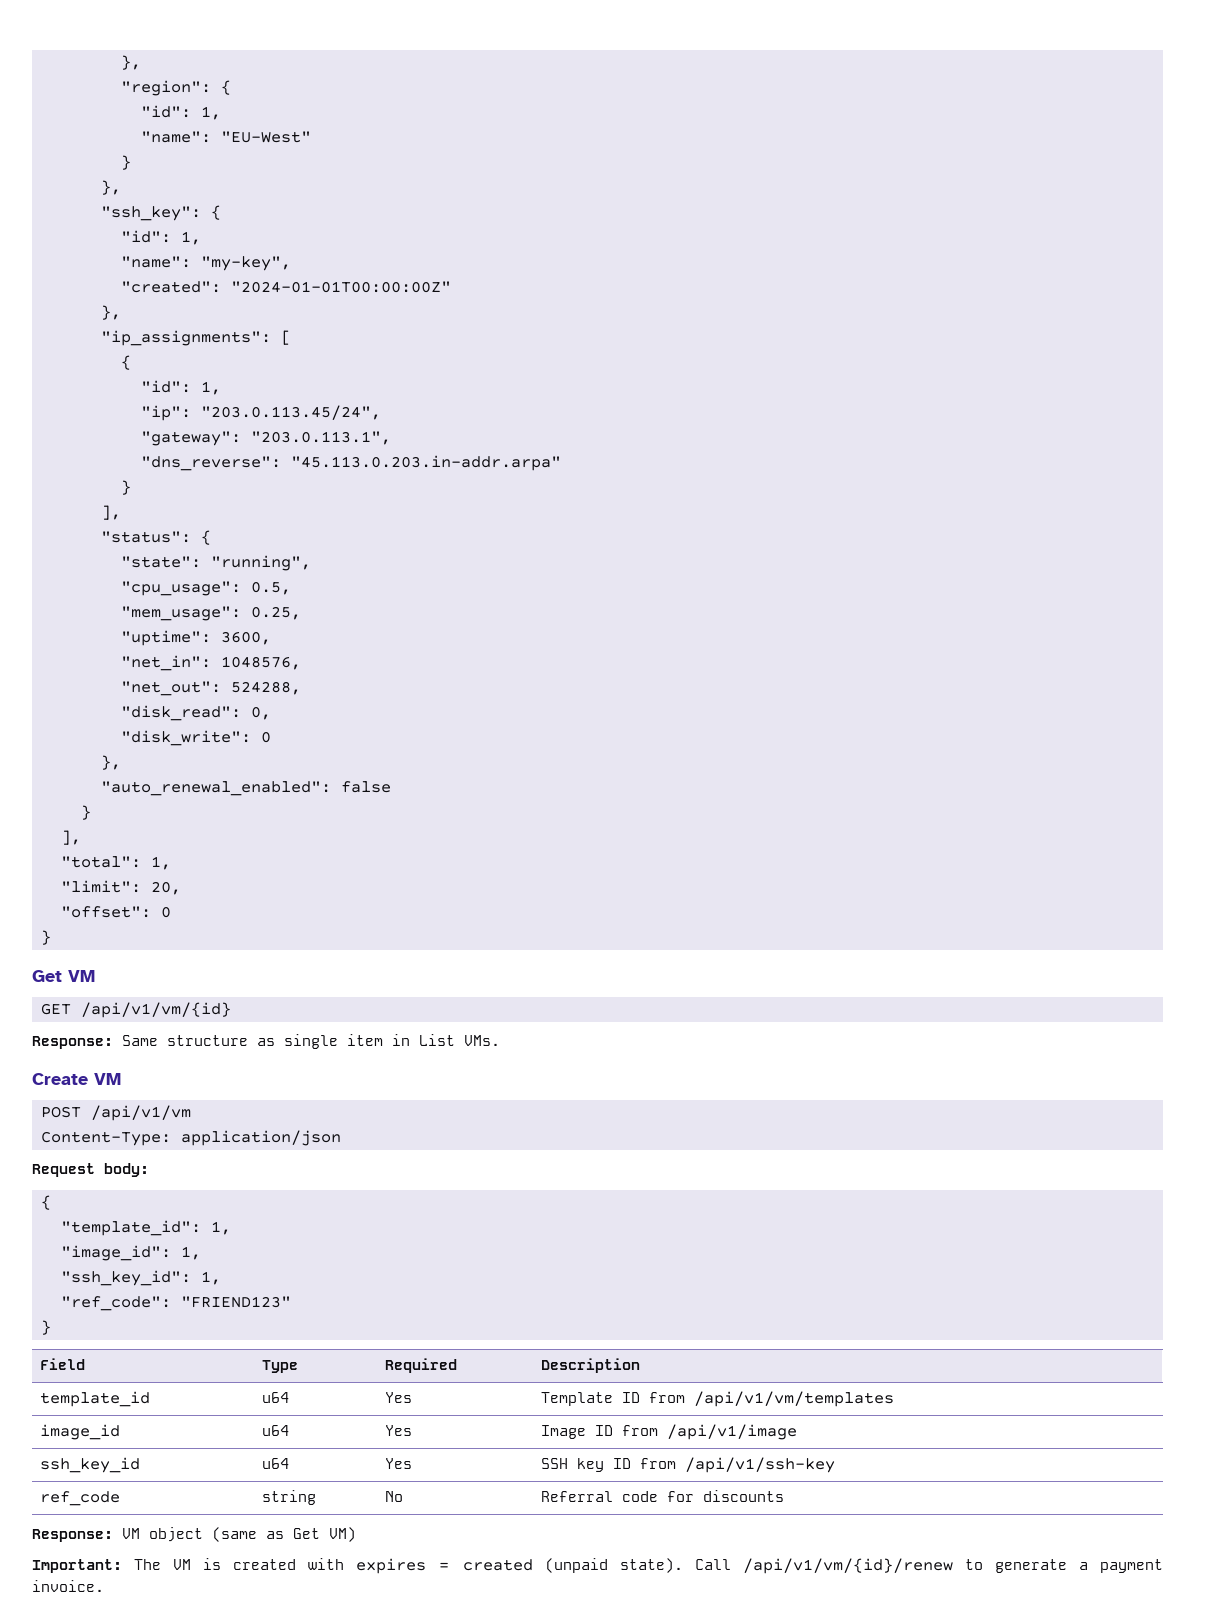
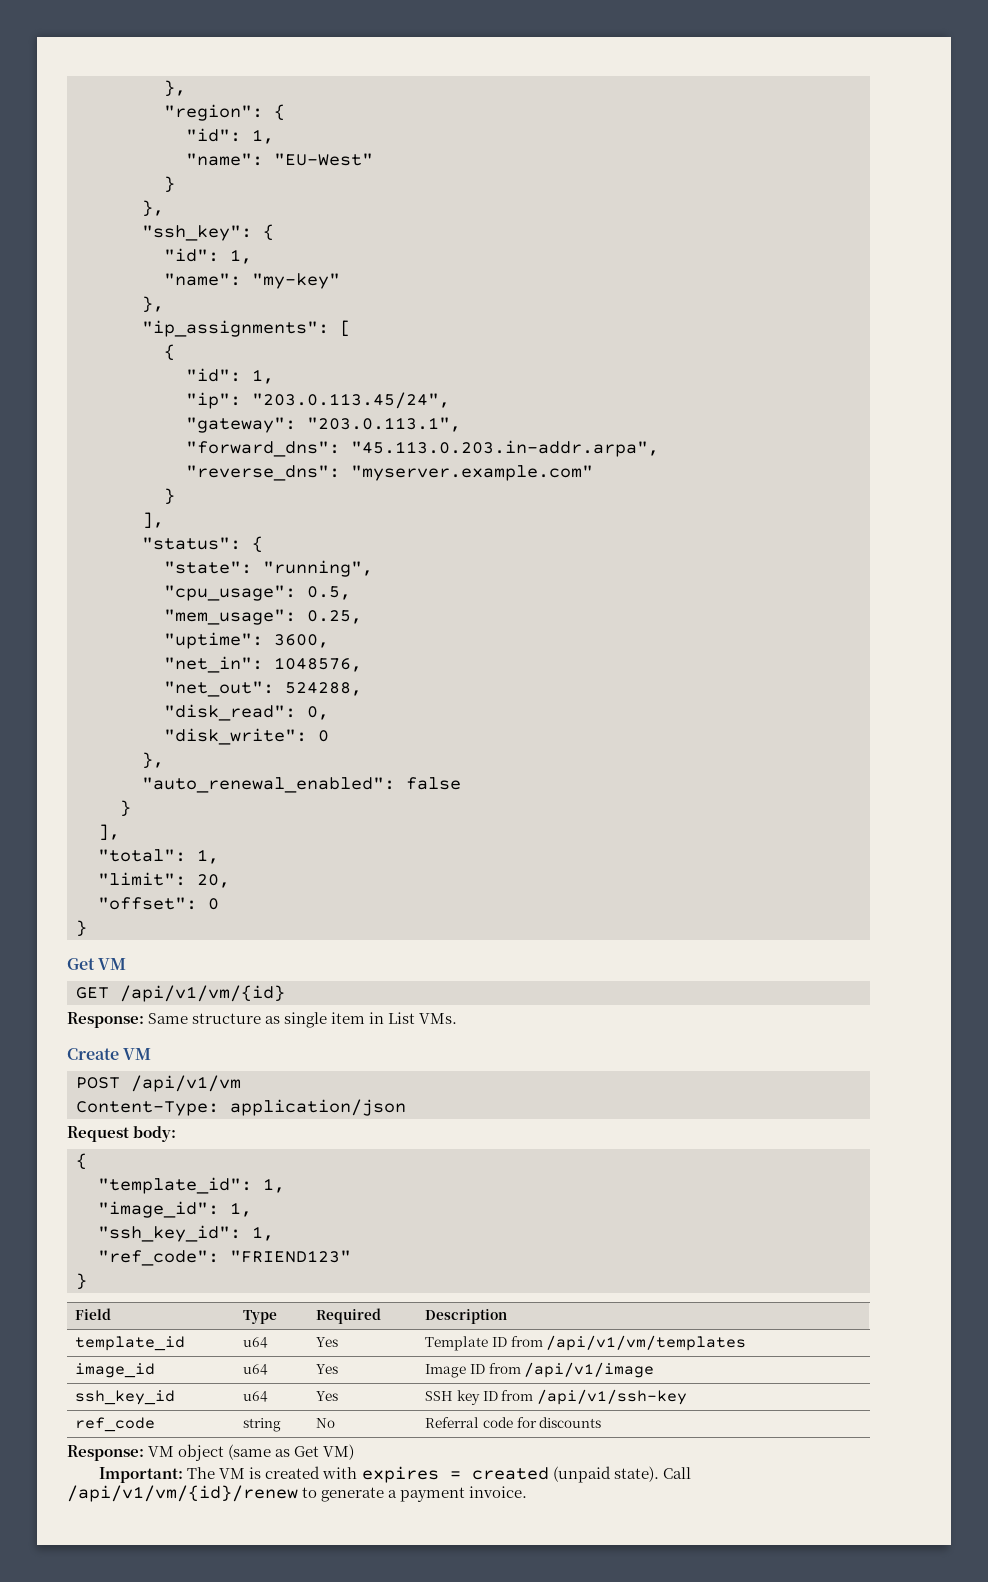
- "name": "my-key",
- "created": "2024-01-01T00:00:00Z"
+ "name": "my-key"
- "dns_reverse": "45.113.0.203.in-addr.arpa"
+ "forward_dns": "45.113.0.203.in-addr.arpa",
+ "reverse_dns": "myserver.example.com"

